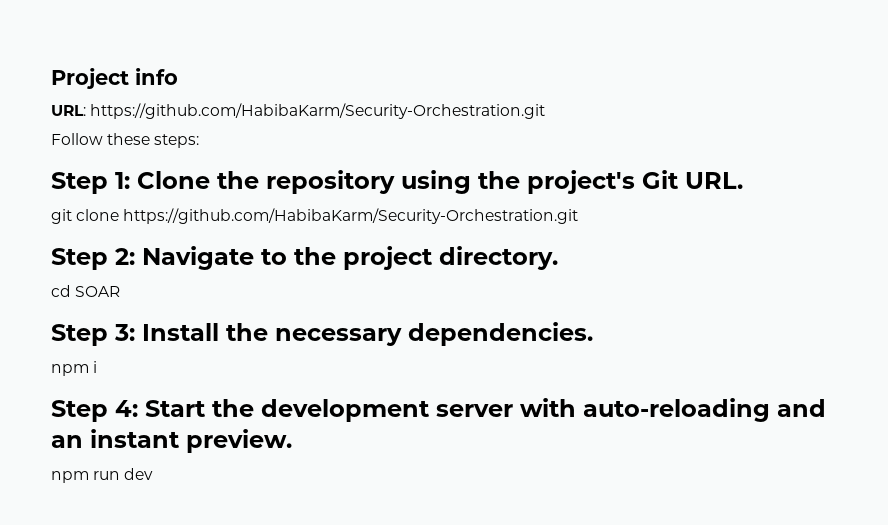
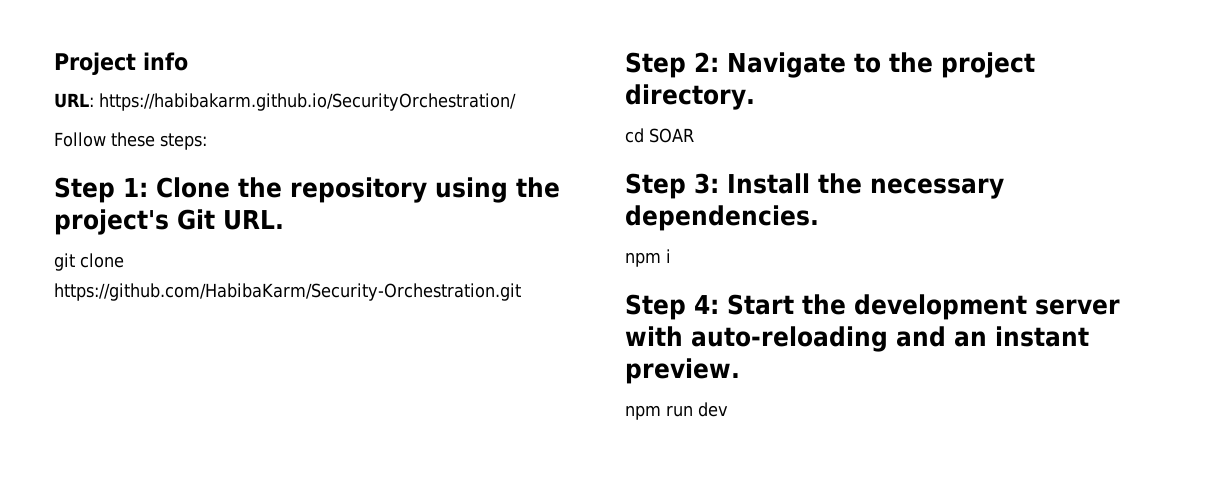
- URL: https://github.com/HabibaKarm/Security-Orchestration.git
+ URL: https://habibakarm.github.io/SecurityOrchestration/

